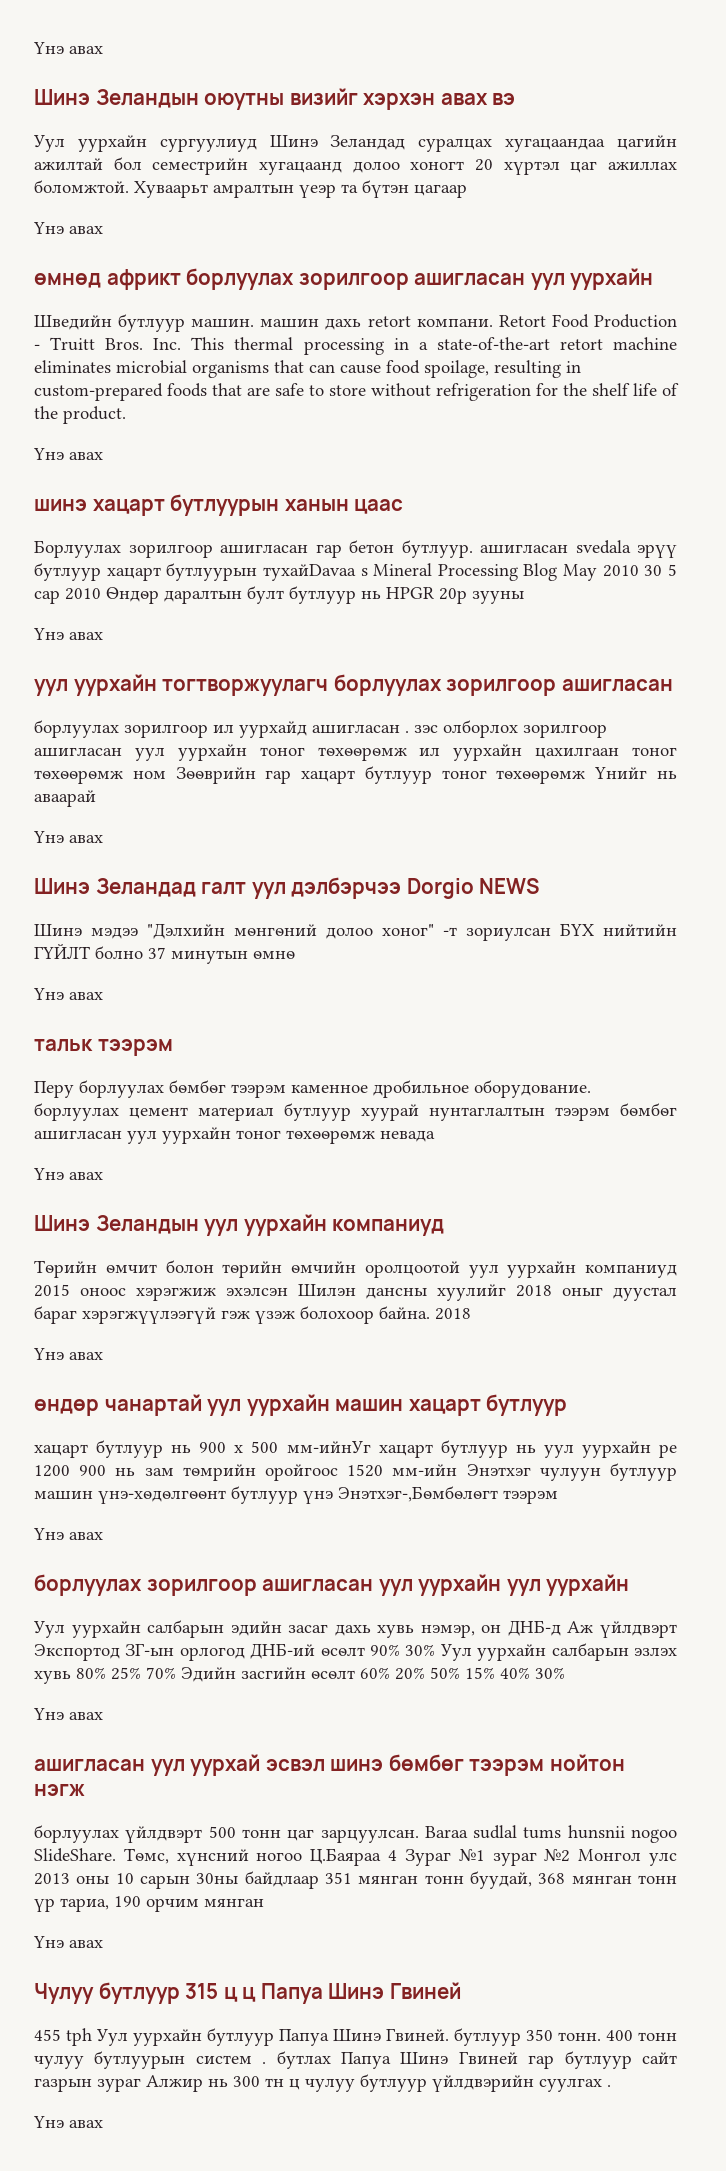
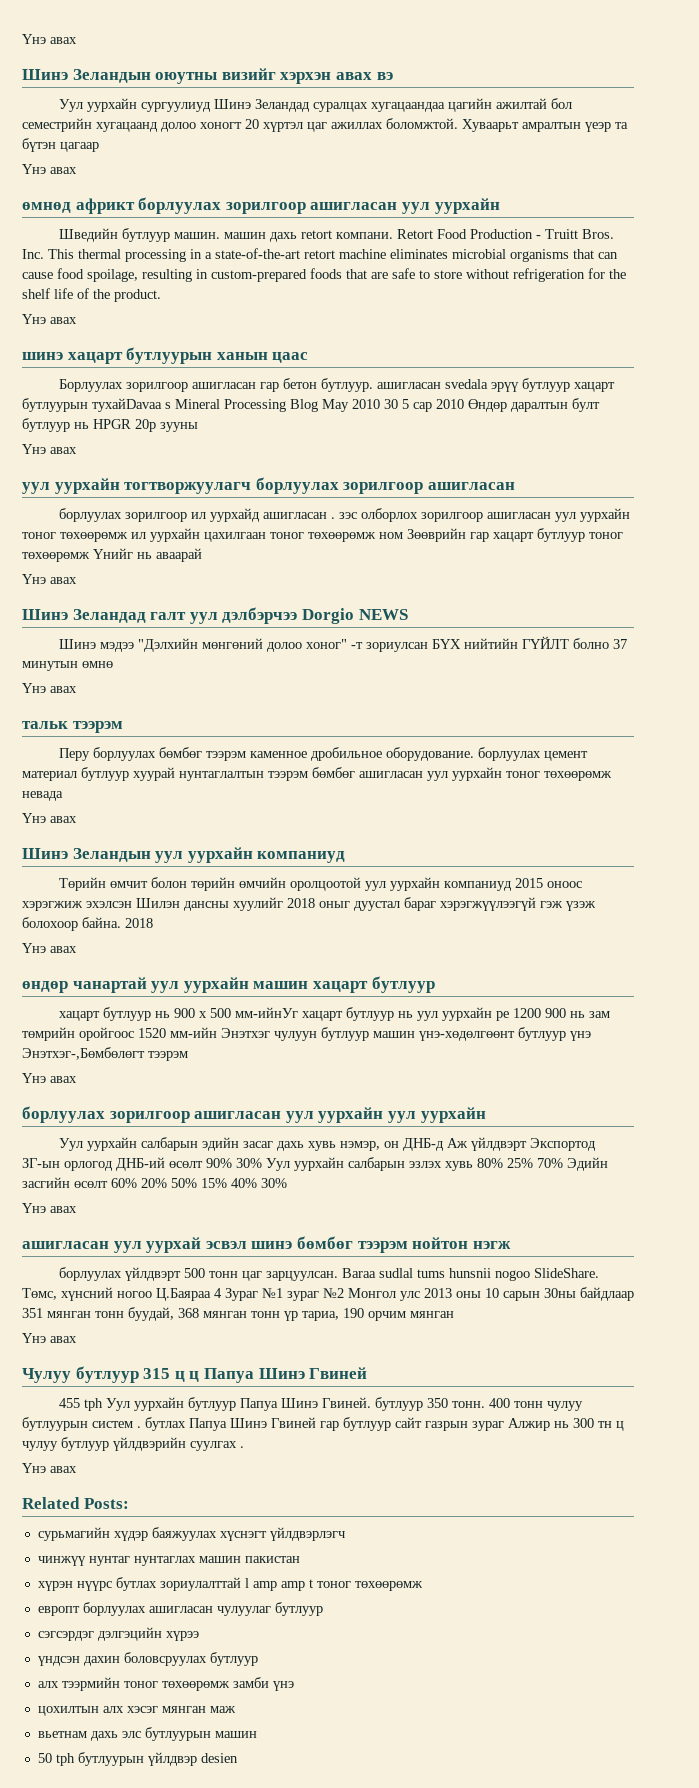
+ Related Posts:
+ сурьмагийн хүдэр баяжуулах хүснэгт үйлдвэрлэгч
+ чинжүү нунтаг нунтаглах машин пакистан
+ хүрэн нүүрс бутлах зориулалттай l amp amp t тоног төхөөрөмж
+ европт борлуулах ашигласан чулуулаг бутлуур
+ сэгсэрдэг дэлгэцийн хүрээ
+ үндсэн дахин боловсруулах бутлуур
+ алх тээрмийн тоног төхөөрөмж замби үнэ
+ цохилтын алх хэсэг мянган маж
+ вьетнам дахь элс бутлуурын машин
+ 50 tph бутлуурын үйлдвэр desien

